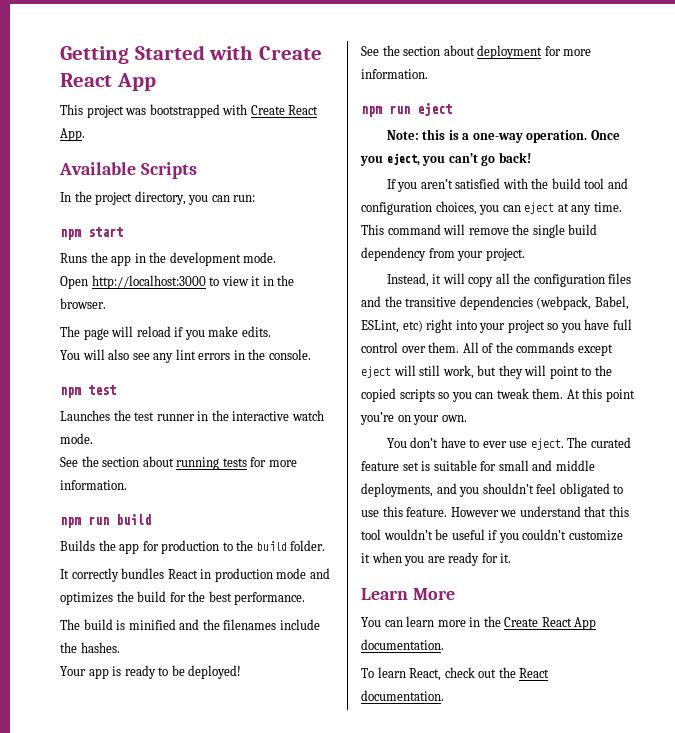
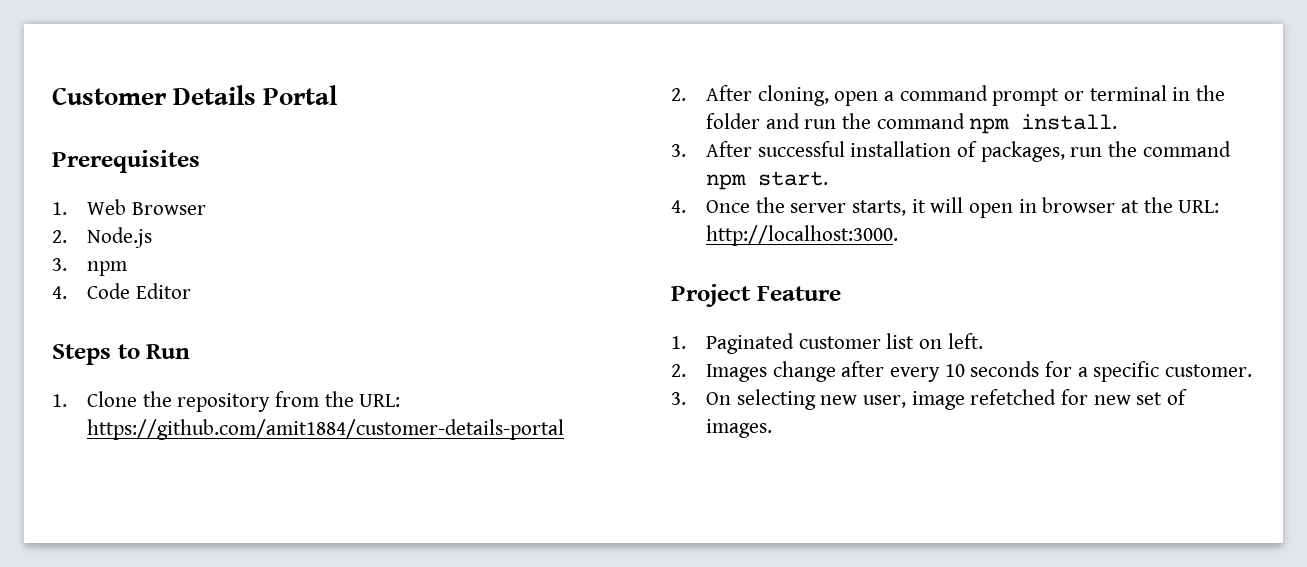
- Getting Started with Create React App
- This project was bootstrapped with Create React App.
- Available Scripts
- In the project directory, you can run:
- npm start
- Runs the app in the development mode.
- Open http://localhost:3000 to view it in the browser.
- The page will reload if you make edits.
- You will also see any lint errors in the console.
- npm test
- Launches the test runner in the interactive watch mode.
- See the section about running tests for more information.
- npm run build
- Builds the app for production to the build folder.
- It correctly bundles React in production mode and optimizes the build for the best performance.
- The build is minified and the filenames include the hashes.
- Your app is ready to be deployed!
- See the section about deployment for more information.
- npm run eject
- Note: this is a one-way operation. Once you eject, you can’t go back!
- If you aren’t satisfied with the build tool and configuration choices, you can eject at any time. This command will remove the single build dependency from your project.
- Instead, it will copy all the configuration files and the transitive dependencies (webpack, Babel, ESLint, etc) right into your project so you have full control over them. All of the commands except eject will still work, but they will point to the copied scripts so you can tweak them. At this point you’re on your own.
- You don’t have to ever use eject. The curated feature set is suitable for small and middle deployments, and you shouldn’t feel obligated to use this feature. However we understand that this tool wouldn’t be useful if you couldn’t customize it when you are ready for it.
- Learn More
- You can learn more in the Create React App documentation.
- To learn React, check out the React documentation.
+ Customer Details Portal
+ Prerequisites
+ 1. Web Browser
+ 2. Node.js
+ 3. npm
+ 4. Code Editor
+ Steps to Run
+ 1. Clone the repository from the URL: https://github.com/amit1884/customer-details-portal
+ 2. After cloning, open a command prompt or terminal in the folder and run the command npm install.
+ 3. After successful installation of packages, run the command npm start.
+ 4. Once the server starts, it will open in browser at the URL: http://localhost:3000.
+ Project Feature
+ 1. Paginated customer list on left.
+ 2. Images change after every 10 seconds for a specific customer.
+ 3. On selecting new user, image refetched for new set of images.

